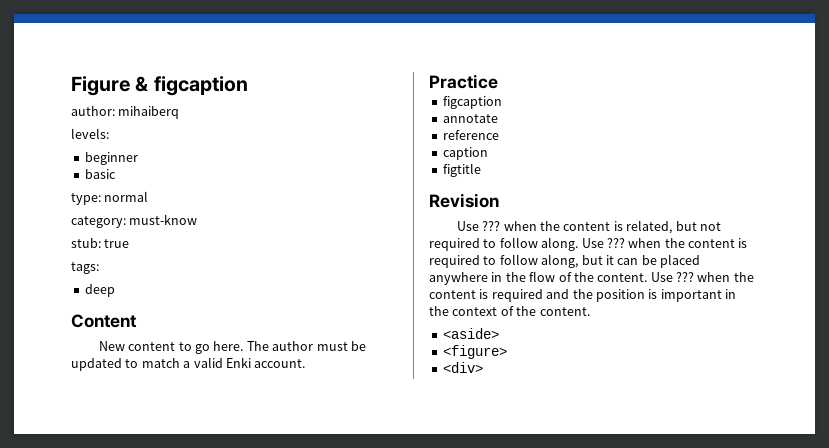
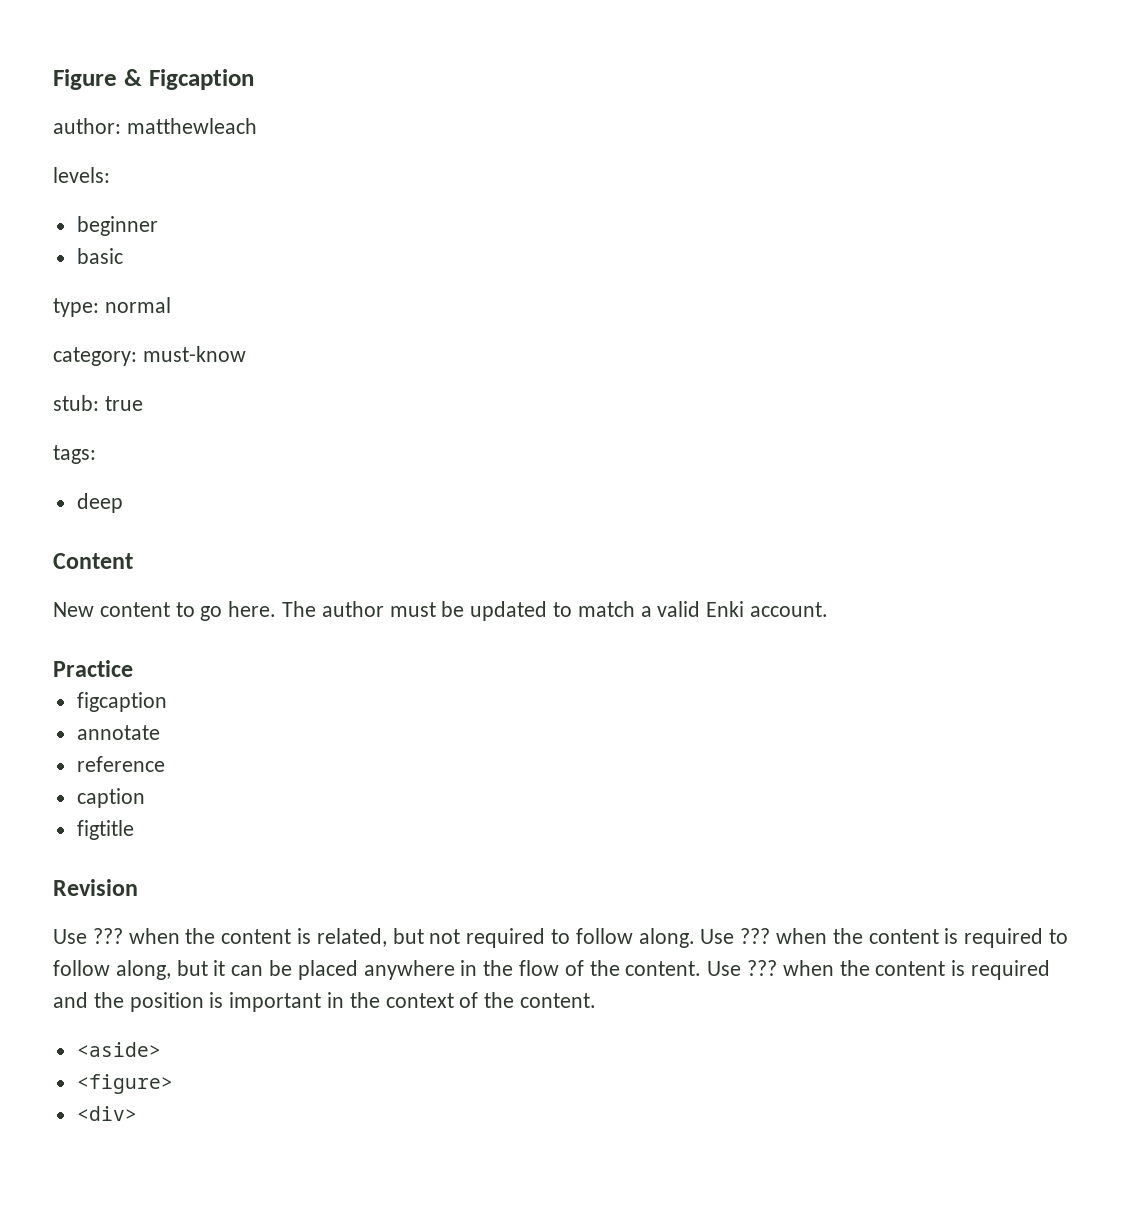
- Figure & figcaption
+ Figure & Figcaption
- author: mihaiberq
+ author: matthewleach

